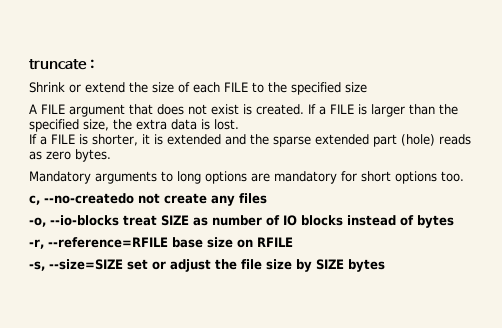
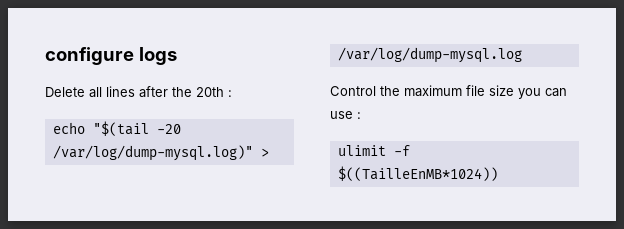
- truncate :
- Shrink or extend the size of each FILE to the specified size
- A FILE argument that does not exist is created. If a FILE is larger than the specified size, the extra data is lost.
- If a FILE is shorter, it is extended and the sparse extended part (hole) reads as zero bytes.
- Mandatory arguments to long options are mandatory for short options too.
- c, --no-createdo not create any files
- -o, --io-blocks treat SIZE as number of IO blocks instead of bytes
- -r, --reference=RFILE base size on RFILE
- -s, --size=SIZE set or adjust the file size by SIZE bytes
+ configure logs
+ Delete all lines after the 20th :
+ echo "$(tail -20 /var/log/dump-mysql.log)" > /var/log/dump-mysql.log
+ Control the maximum file size you can use :
+ ulimit -f $((TailleEnMB*1024))

